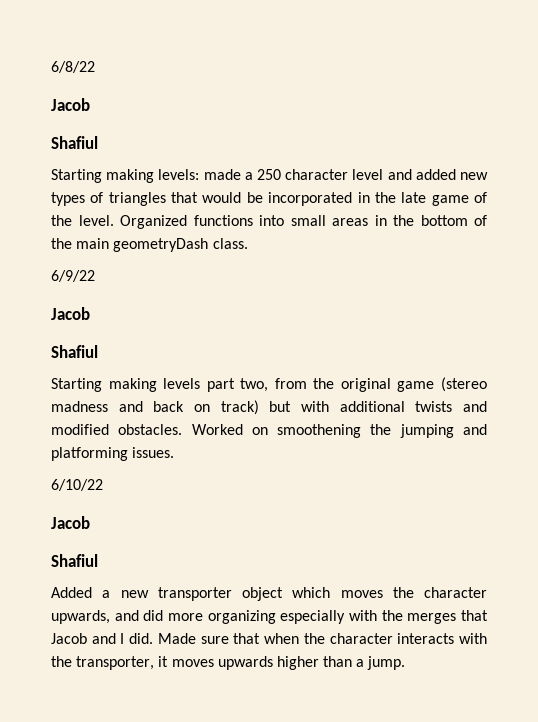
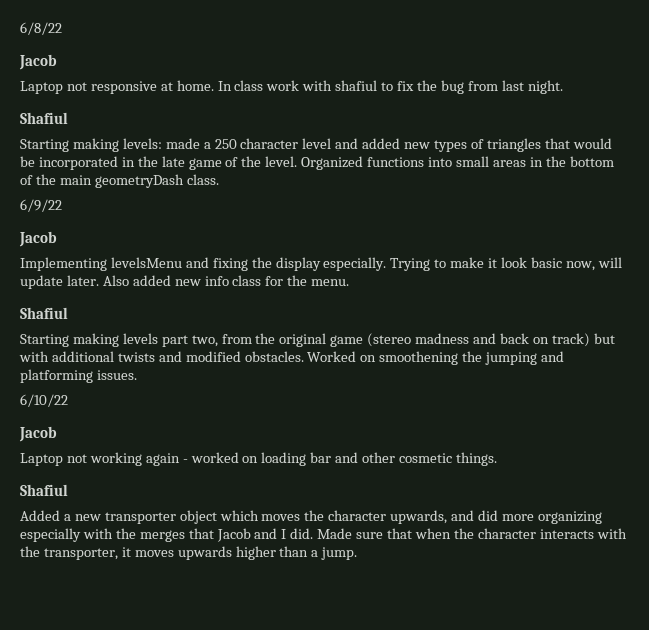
+ Laptop not responsive at home. In class work with shafiul to fix the bug from last night.
+ Implementing levelsMenu and fixing the display especially. Trying to make it look basic now, will update later. Also added new info class for the menu.
+ Laptop not working again - worked on loading bar and other cosmetic things.

